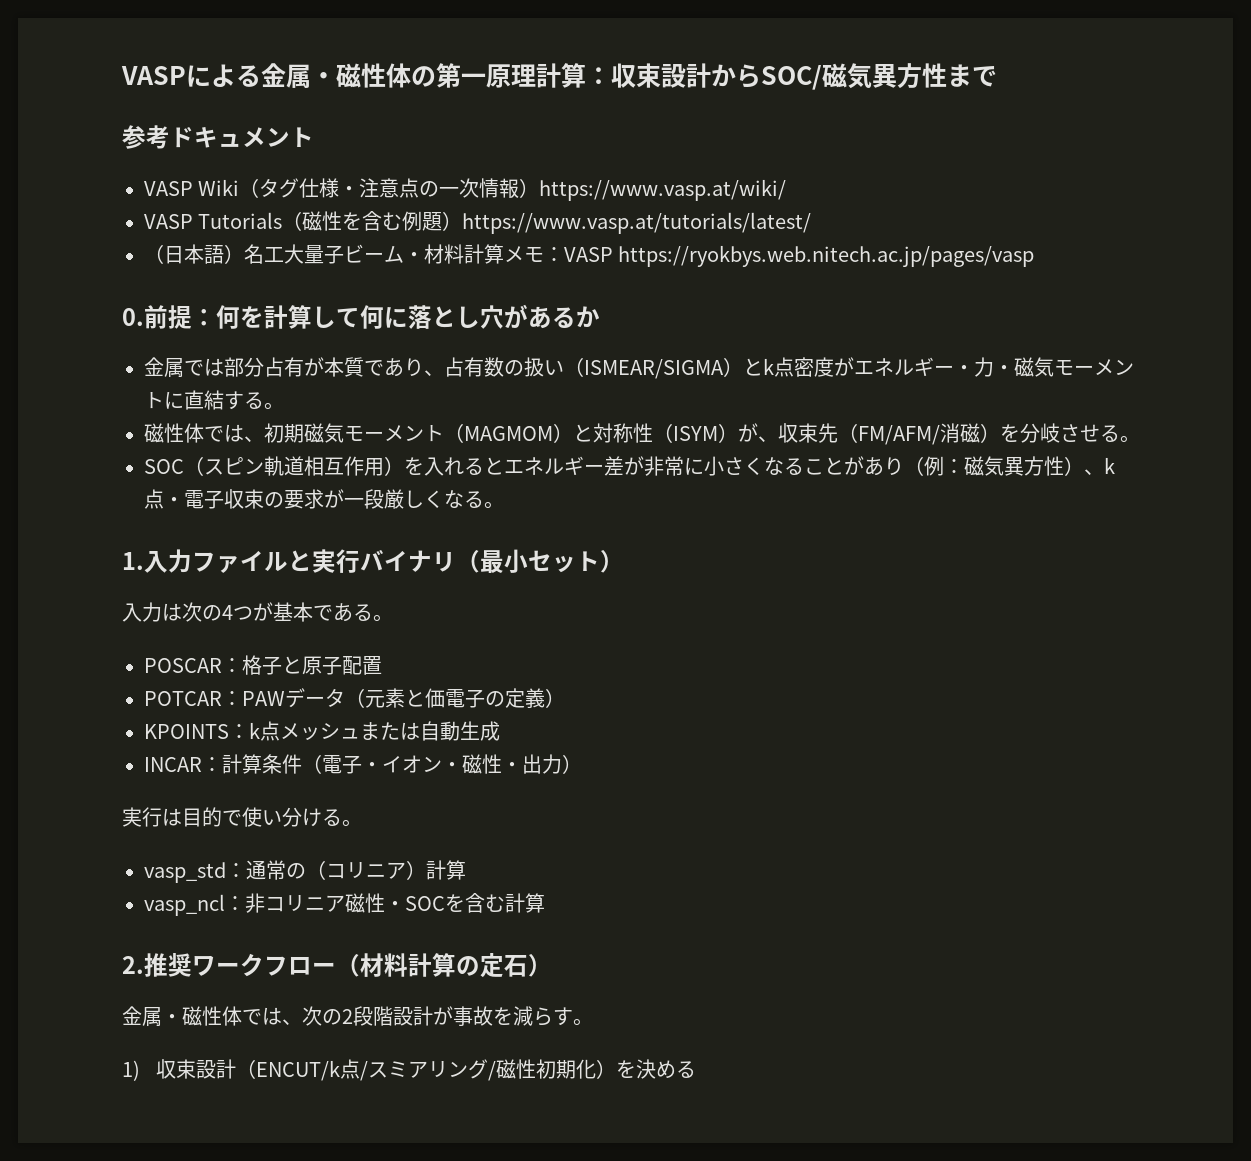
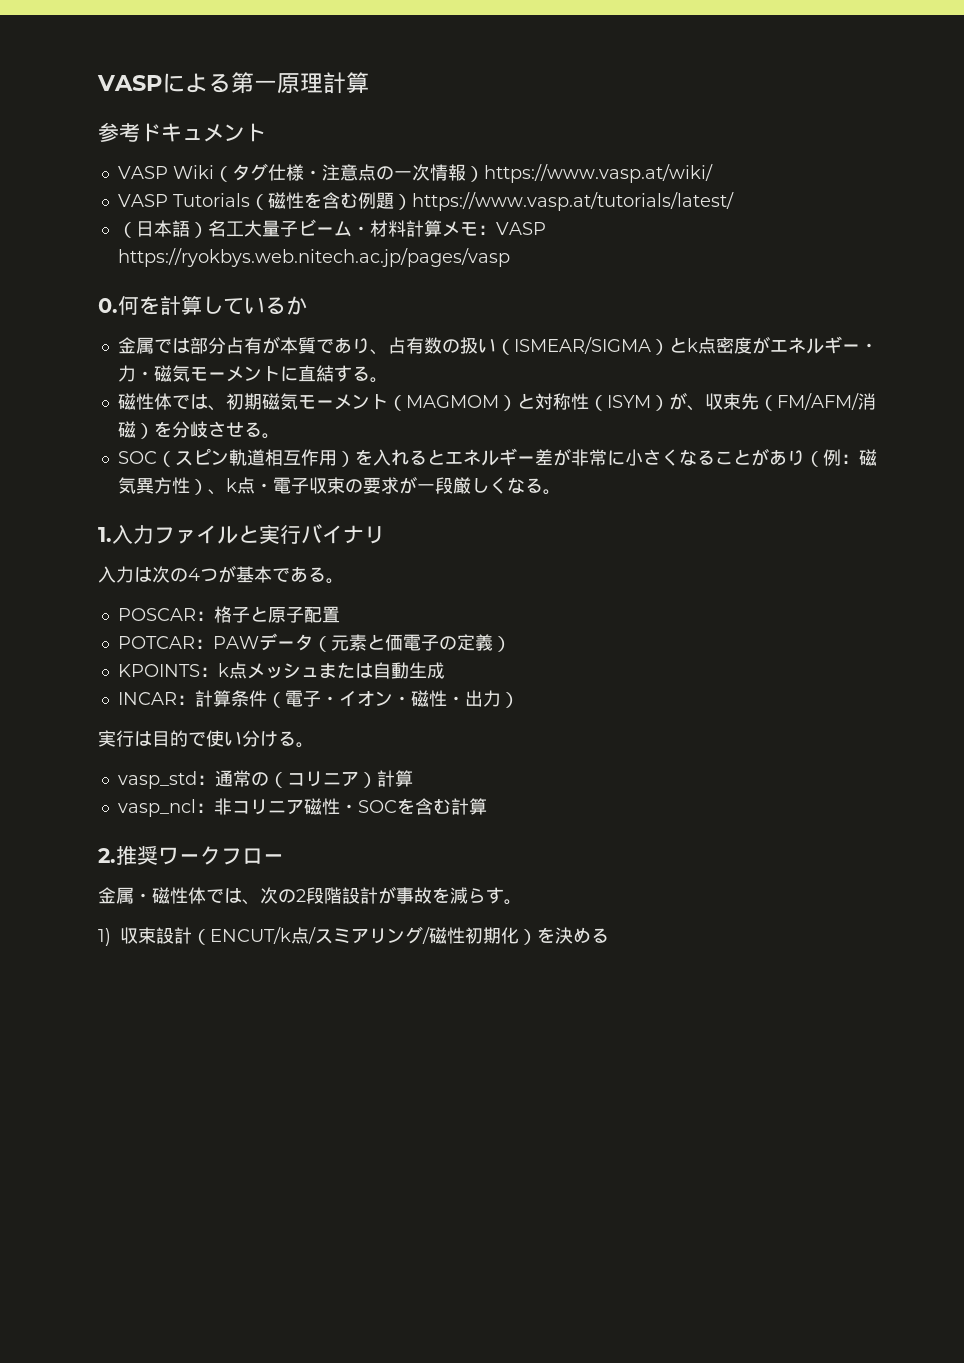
- VASPによる金属・磁性体の第一原理計算：収束設計からSOC/磁気異方性まで
+ VASPによる第一原理計算
- 0.前提：何を計算して何に落とし穴があるか
+ 0.何を計算しているか
- 1.入力ファイルと実行バイナリ（最小セット）
+ 1.入力ファイルと実行バイナリ
- 2.推奨ワークフロー（材料計算の定石）
+ 2.推奨ワークフロー

